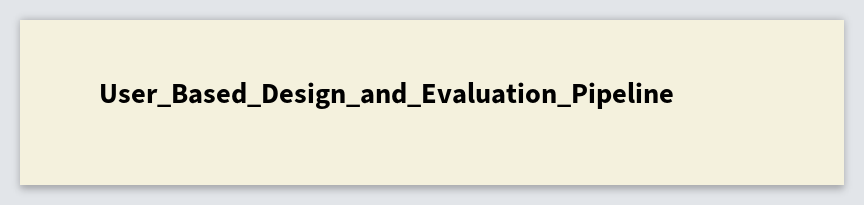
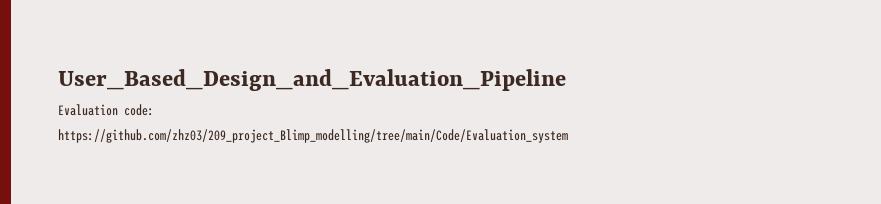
+ Evaluation code:
+ https://github.com/zhz03/209_project_Blimp_modelling/tree/main/Code/Evaluation_system

